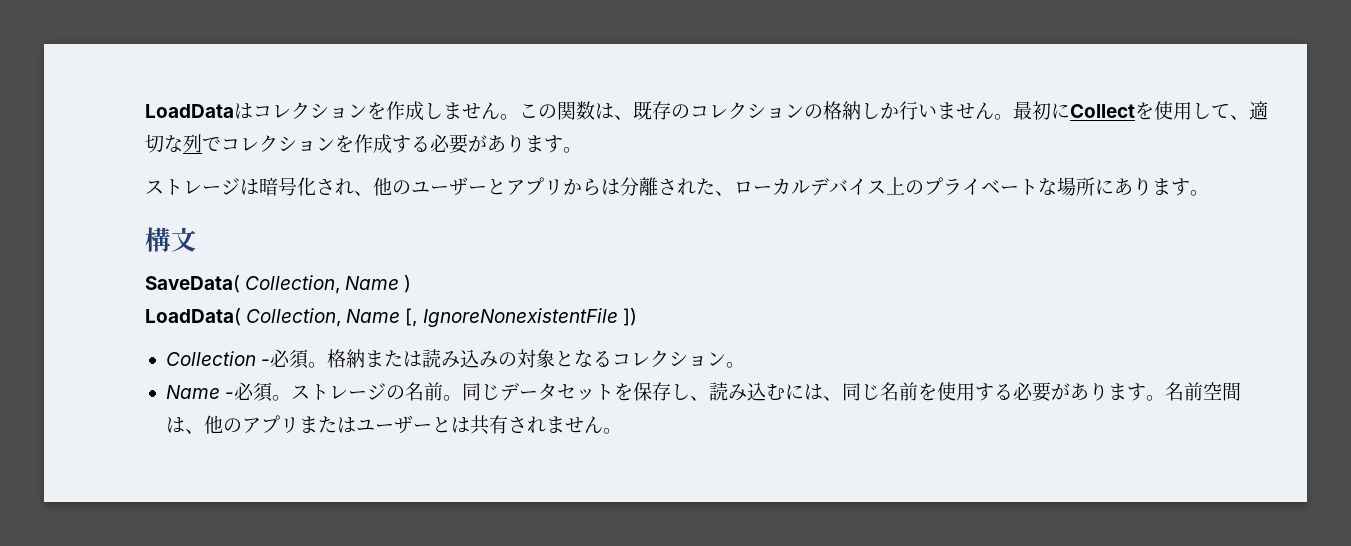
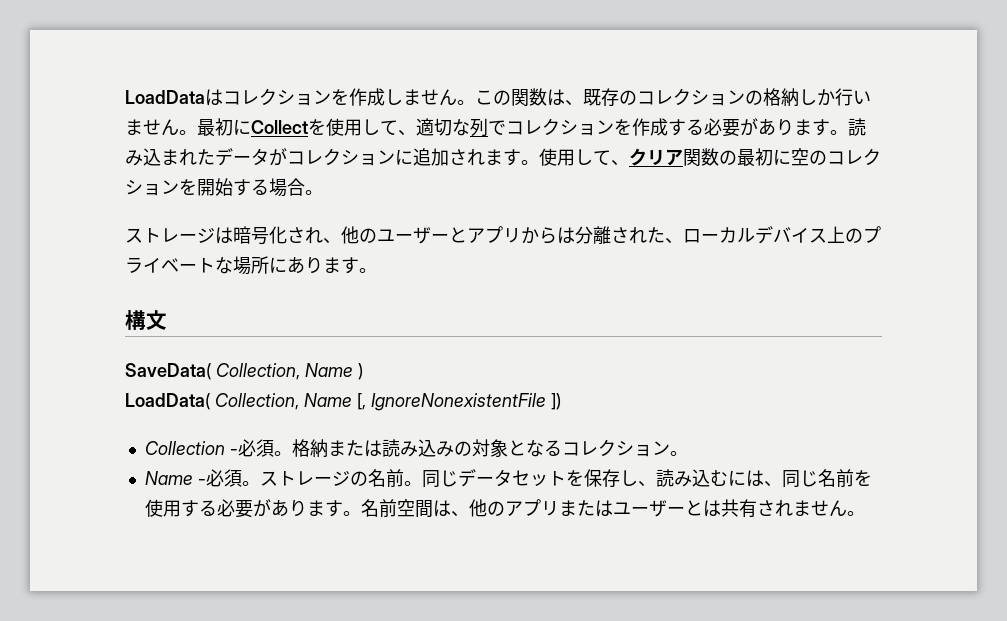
+ 読み込まれたデータがコレクションに追加されます。使用して、クリア関数の最初に空のコレクションを開始する場合。

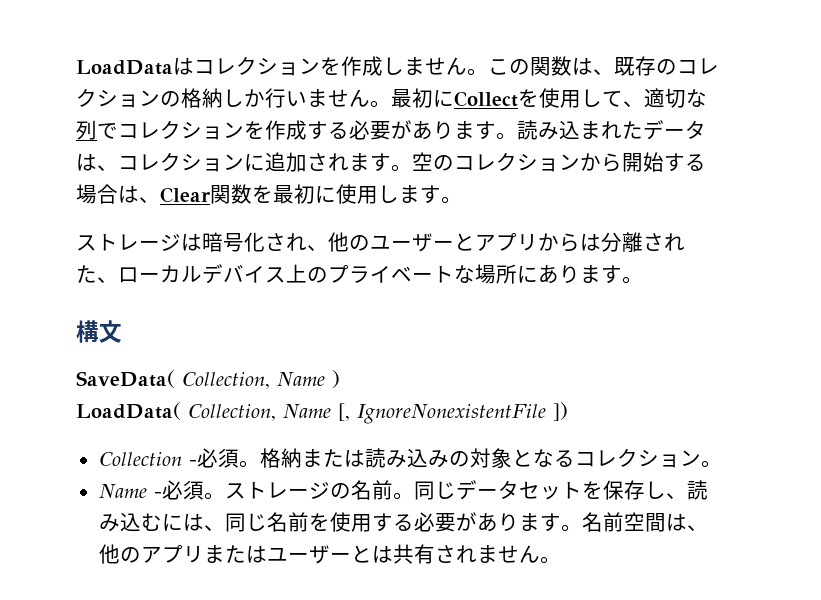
- 読み込まれたデータがコレクションに追加されます。
+ 読み込まれたデータは、コレクションに追加されます。
- 使用して、クリア関数の最初に空のコレクションを開始する場合。
+ 空のコレクションから開始する場合は、Clear関数を最初に使用します。

